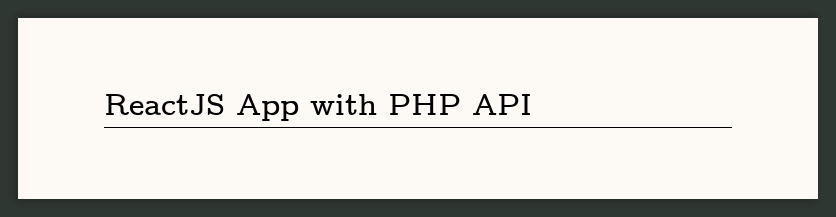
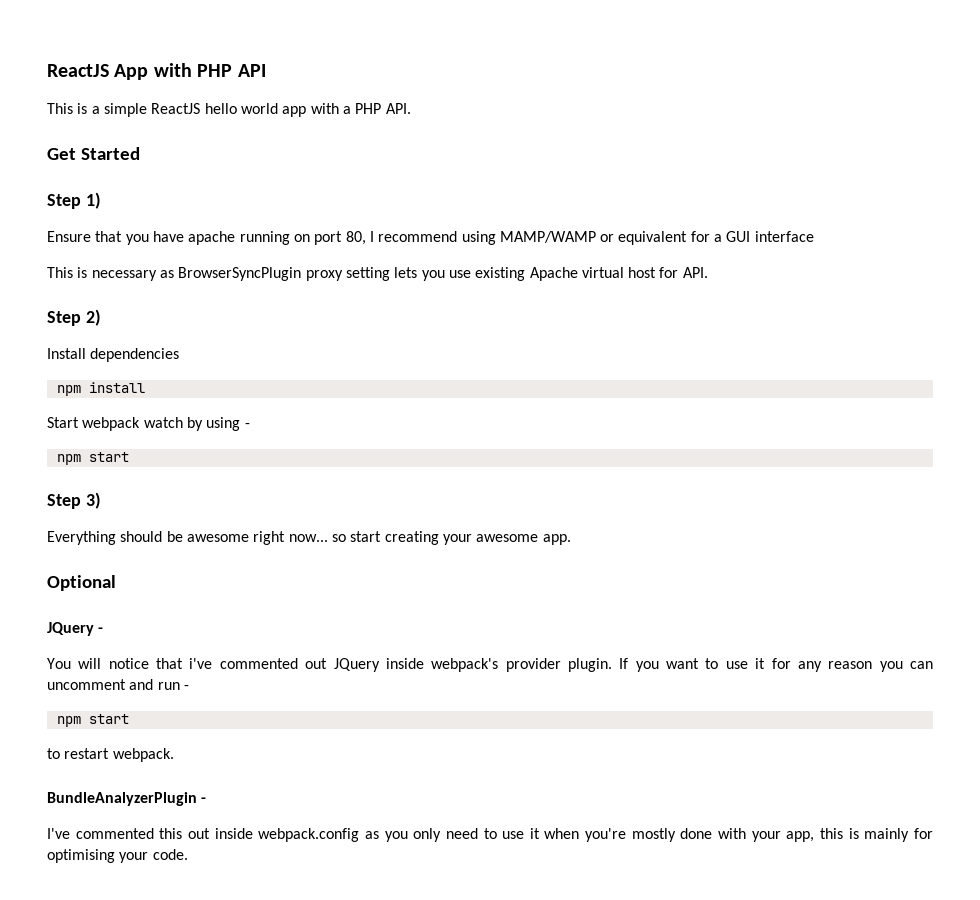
+ This is a simple ReactJS hello world app with a PHP API.
+ Get Started
+ Step 1)
+ Ensure that you have apache running on port 80, I recommend using MAMP/WAMP or equivalent for a GUI interface
+ This is necessary as BrowserSyncPlugin proxy setting lets you use existing Apache virtual host for API.
+ Step 2)
+ Install dependencies
+ npm install
+ Start webpack watch by using -
+ npm start
+ Step 3)
+ Everything should be awesome right now... so start creating your awesome app.
+ Optional
+ JQuery -
+ You will notice that i've commented out JQuery inside webpack's provider plugin. If you want to use it for any reason you can uncomment and run -
+ npm start
+ to restart webpack.
+ BundleAnalyzerPlugin -
+ I've commented this out inside webpack.config as you only need to use it when you're mostly done with your app, this is mainly for optimising your code.

